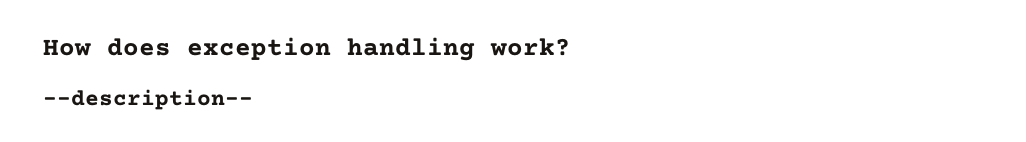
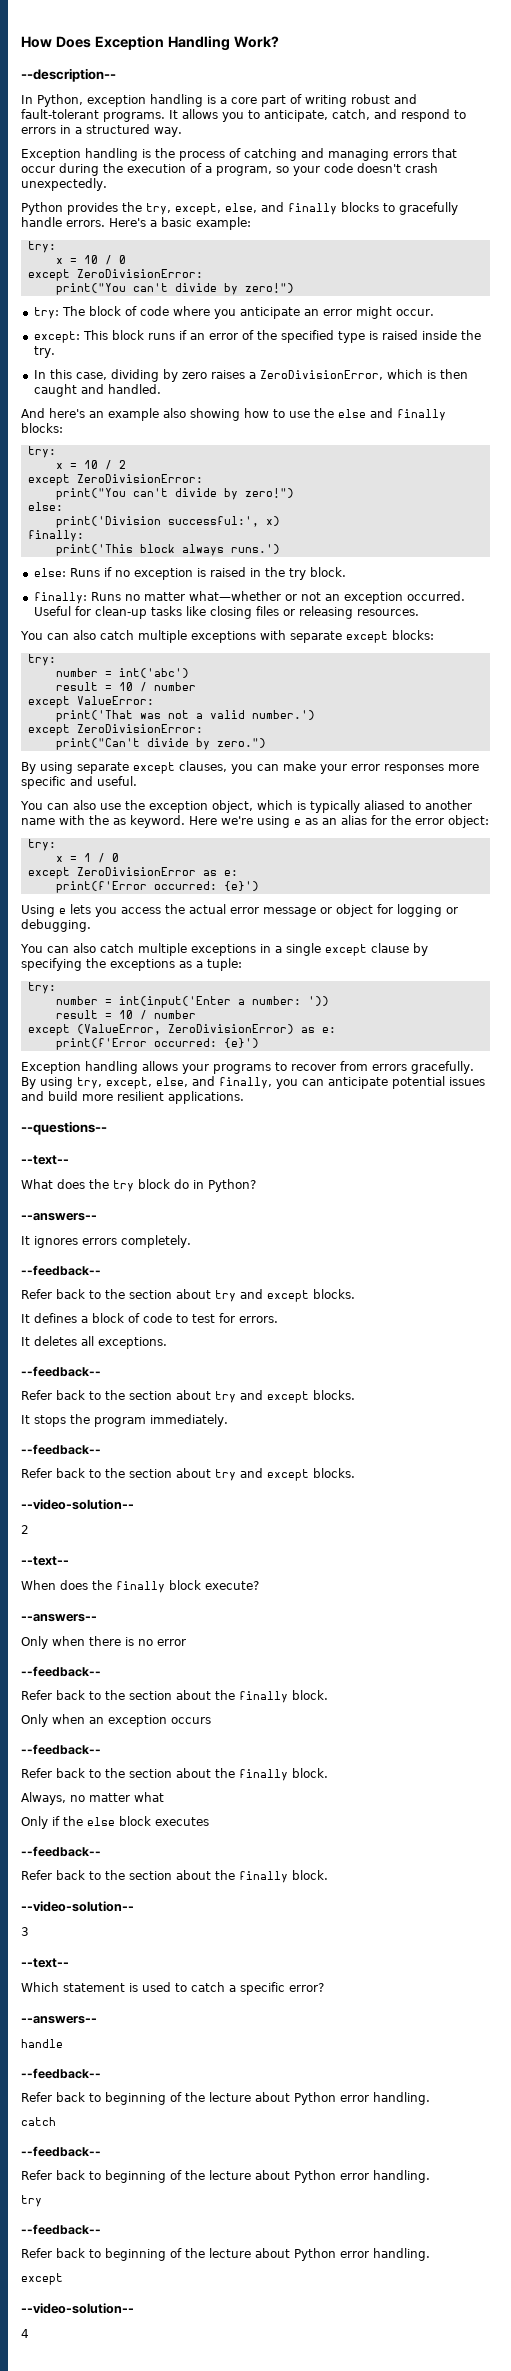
- How does exception handling work?
+ How Does Exception Handling Work?
  --description--
+ In Python, exception handling is a core part of writing robust and fault-tolerant programs. It allows you to anticipate, catch, and respond to errors in a structured way.
+ Exception handling is the process of catching and managing errors that occur during the execution of a program, so your code doesn't crash unexpectedly.
+ Python provides the try, except, else, and finally blocks to gracefully handle errors. Here's a basic example:
+ try:
+ x = 10 / 0
+ except ZeroDivisionError:
+ print("You can't divide by zero!")
+ try: The block of code where you anticipate an error might occur.
+ except: This block runs if an error of the specified type is raised inside the try.
+ In this case, dividing by zero raises a ZeroDivisionError, which is then caught and handled.
+ And here's an example also showing how to use the else and finally blocks:
+ try:
+ x = 10 / 2
+ except ZeroDivisionError:
+ print("You can't divide by zero!")
+ else:
+ print('Division successful:', x)
+ finally:
+ print('This block always runs.')
+ else: Runs if no exception is raised in the try block.
+ finally: Runs no matter what—whether or not an exception occurred. Useful for clean-up tasks like closing files or releasing resources.
+ You can also catch multiple exceptions with separate except blocks:
+ try:
+ number = int('abc')
+ result = 10 / number
+ except ValueError:
+ print('That was not a valid number.')
+ except ZeroDivisionError:
+ print("Can't divide by zero.")
+ By using separate except clauses, you can make your error responses more specific and useful.
+ You can also use the exception object, which is typically aliased to another name with the as keyword. Here we're using e as an alias for the error object:
+ try:
+ x = 1 / 0
+ except ZeroDivisionError as e:
+ print(f'Error occurred: {e}')
+ Using e lets you access the actual error message or object for logging or debugging.
+ You can also catch multiple exceptions in a single except clause by specifying the exceptions as a tuple:
+ try:
+ number = int(input('Enter a number: '))
+ result = 10 / number
+ except (ValueError, ZeroDivisionError) as e:
+ print(f'Error occurred: {e}')
+ Exception handling allows your programs to recover from errors gracefully. By using try, except, else, and finally, you can anticipate potential issues and build more resilient applications.
+ --questions--
+ --text--
+ What does the try block do in Python?
+ --answers--
+ It ignores errors completely.
+ --feedback--
+ Refer back to the section about try and except blocks.
+ It defines a block of code to test for errors.
+ It deletes all exceptions.
+ --feedback--
+ Refer back to the section about try and except blocks.
+ It stops the program immediately.
+ --feedback--
+ Refer back to the section about try and except blocks.
+ --video-solution--
+ 2
+ --text--
+ When does the finally block execute?
+ --answers--
+ Only when there is no error
+ --feedback--
+ Refer back to the section about the finally block.
+ Only when an exception occurs
+ --feedback--
+ Refer back to the section about the finally block.
+ Always, no matter what
+ Only if the else block executes
+ --feedback--
+ Refer back to the section about the finally block.
+ --video-solution--
+ 3
+ --text--
+ Which statement is used to catch a specific error?
+ --answers--
+ handle
+ --feedback--
+ Refer back to beginning of the lecture about Python error handling.
+ catch
+ --feedback--
+ Refer back to beginning of the lecture about Python error handling.
+ try
+ --feedback--
+ Refer back to beginning of the lecture about Python error handling.
+ except
+ --video-solution--
+ 4

